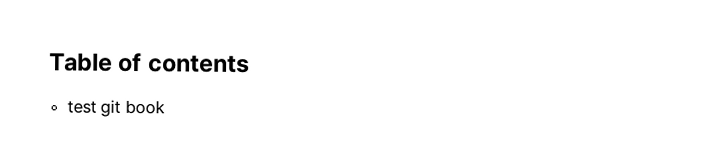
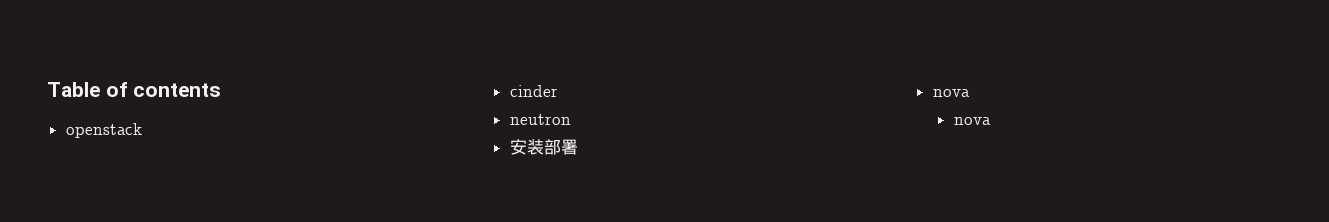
- test git book
+ openstack
+ cinder
+ neutron
+ 安装部署
+ nova
+ nova

